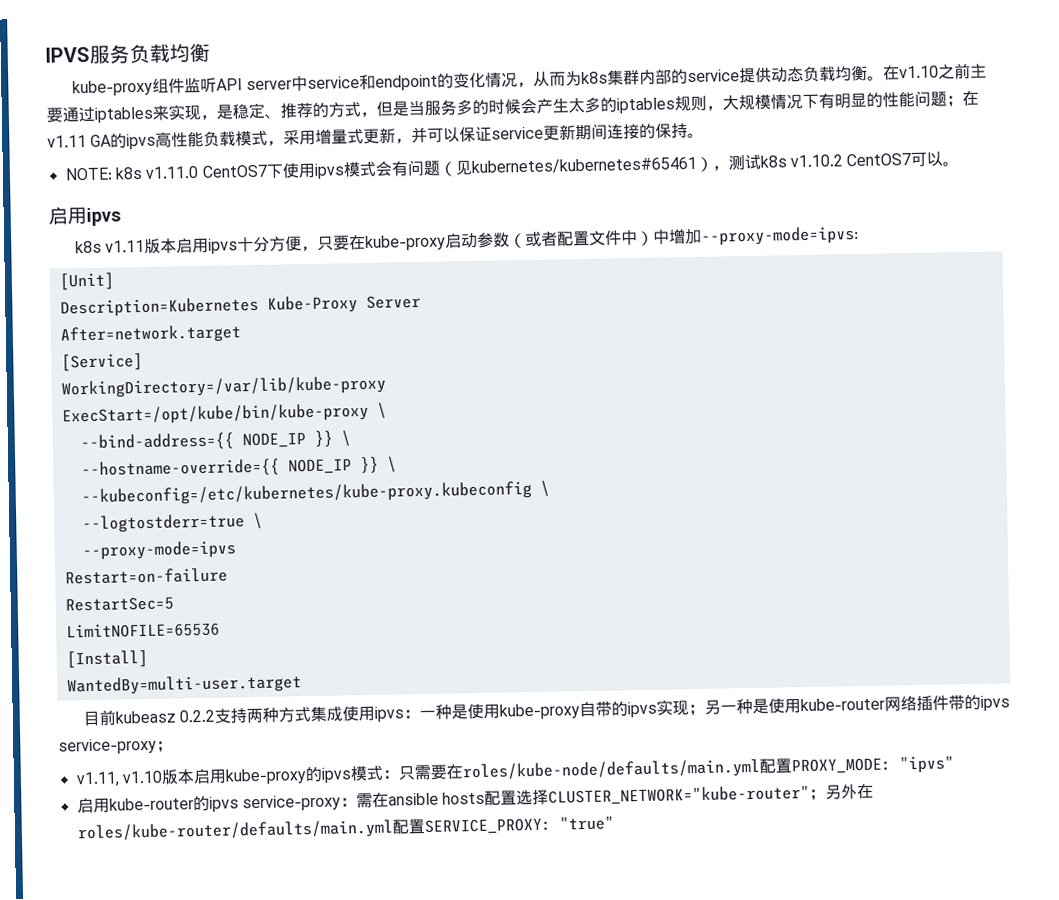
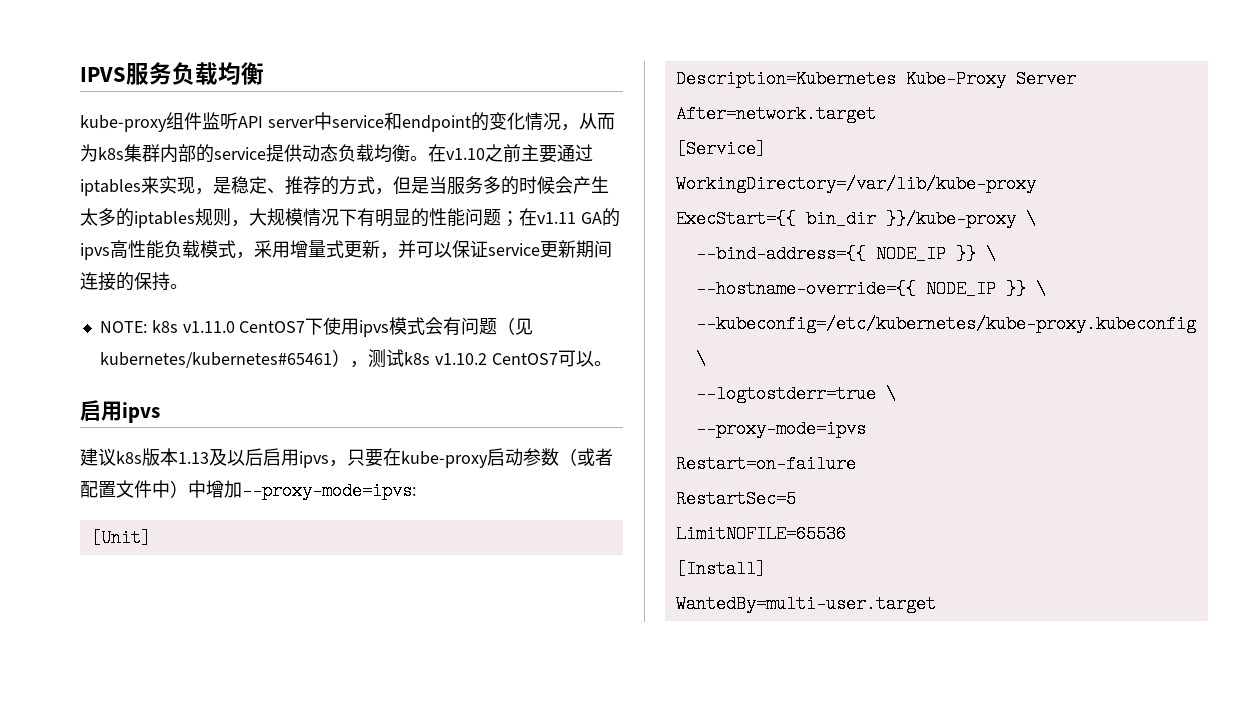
- k8s v1.11版本启用ipvs十分方便，只要在kube-proxy启动参数（或者配置文件中）中增加--proxy-mode=ipvs:
+ 建议k8s版本1.13及以后启用ipvs，只要在kube-proxy启动参数（或者配置文件中）中增加--proxy-mode=ipvs:
- ExecStart=/opt/kube/bin/kube-proxy \
+ ExecStart={{ bin_dir }}/kube-proxy \
- 目前kubeasz 0.2.2支持两种方式集成使用ipvs：一种是使用kube-proxy自带的ipvs实现；另一种是使用kube-router网络插件带的ipvs service-proxy；
- v1.11, v1.10版本启用kube-proxy的ipvs模式：只需要在roles/kube-node/defaults/main.yml配置PROXY_MODE: "ipvs"
- 启用kube-router的ipvs service-proxy：需在ansible hosts配置选择CLUSTER_NETWORK="kube-router"；另外在roles/kube-router/defaults/main.yml配置SERVICE_PROXY: "true"

